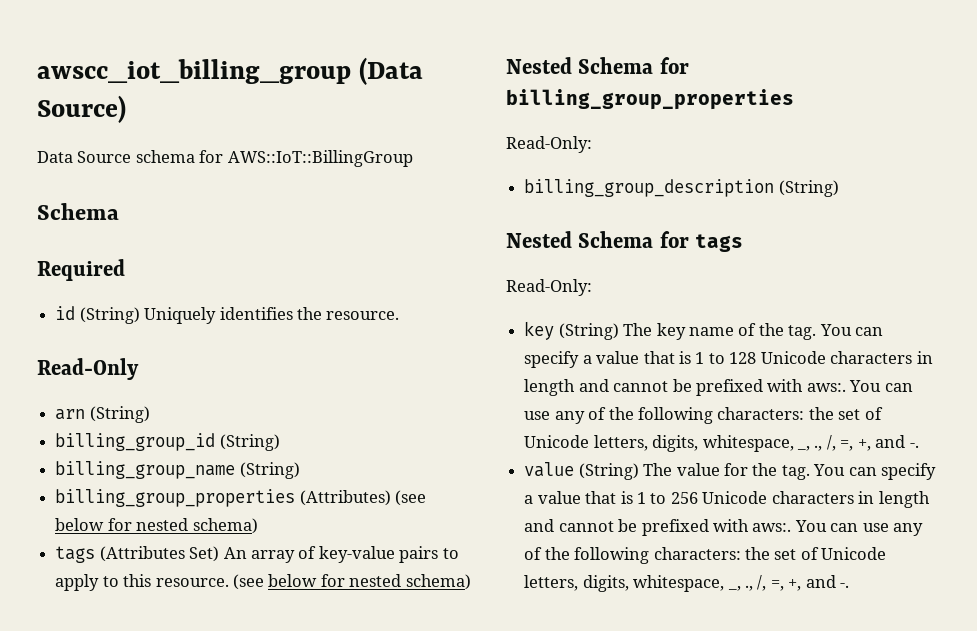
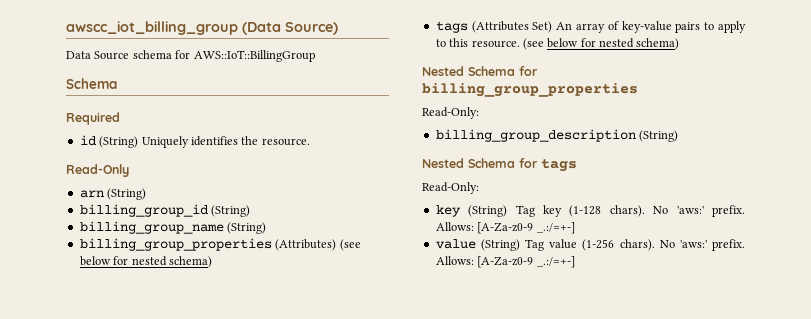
- key (String) The key name of the tag. You can specify a value that is 1 to 128 Unicode characters in length and cannot be prefixed with aws:. You can use any of the following characters: the set of Unicode letters, digits, whitespace, _, ., /, =, +, and -.
- value (String) The value for the tag. You can specify a value that is 1 to 256 Unicode characters in length and cannot be prefixed with aws:. You can use any of the following characters: the set of Unicode letters, digits, whitespace, _, ., /, =, +, and -.
+ key (String) Tag key (1-128 chars). No 'aws:' prefix. Allows: [A-Za-z0-9 _.:/=+-]
+ value (String) Tag value (1-256 chars). No 'aws:' prefix. Allows: [A-Za-z0-9 _.:/=+-]

